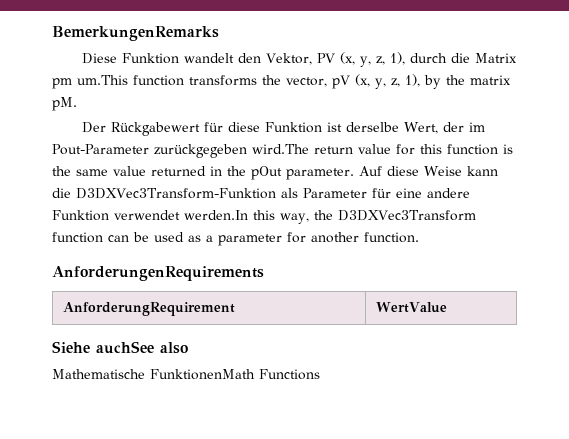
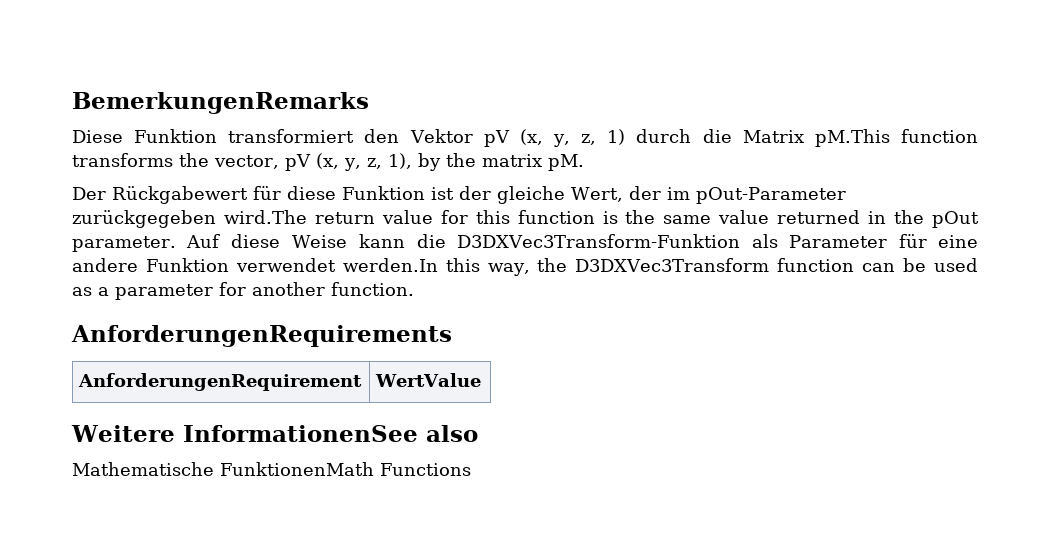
- Diese Funktion wandelt den Vektor, PV (x, y, z, 1), durch die Matrix pm um.This function transforms the vector, pV (x, y, z, 1), by the matrix pM.
+ Diese Funktion transformiert den Vektor pV (x, y, z, 1) durch die Matrix pM.This function transforms the vector, pV (x, y, z, 1), by the matrix pM.
- Der Rückgabewert für diese Funktion ist derselbe Wert, der im Pout-Parameter zurückgegeben wird.The return value for this function is the same value returned in the pOut parameter.
+ Der Rückgabewert für diese Funktion ist der gleiche Wert, der im pOut-Parameter zurückgegeben wird.The return value for this function is the same value returned in the pOut parameter.
- AnforderungRequirement | WertValue
+ AnforderungenRequirement | WertValue
- Siehe auchSee also
+ Weitere InformationenSee also

